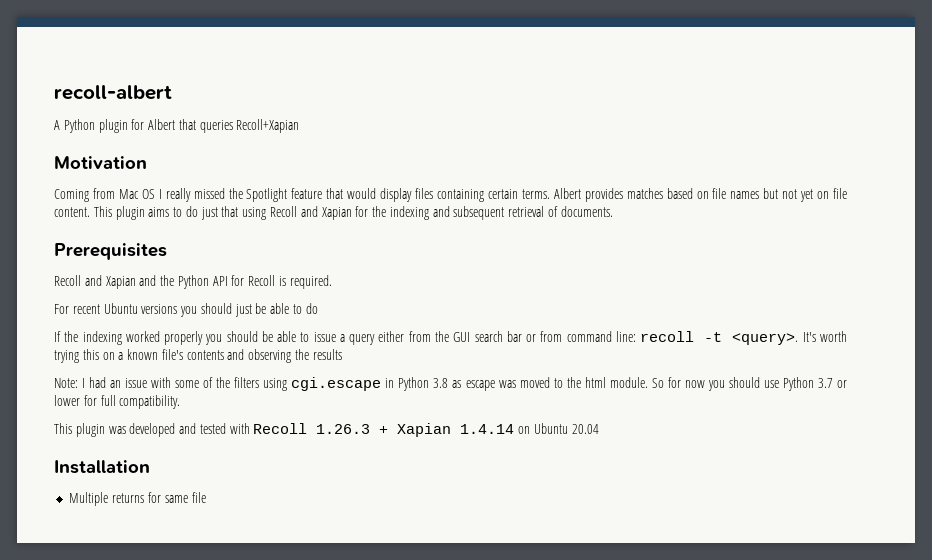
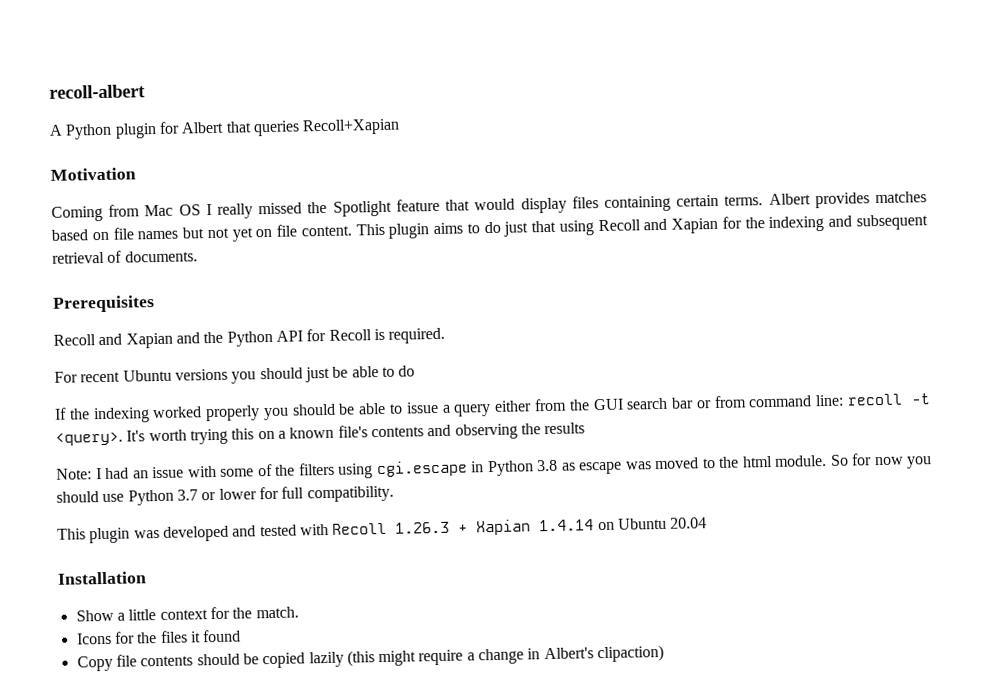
- Multiple returns for same file
+ Show a little context for the match.
+ Icons for the files it found
+ Copy file contents should be copied lazily (this might require a change in Albert's clipaction)

